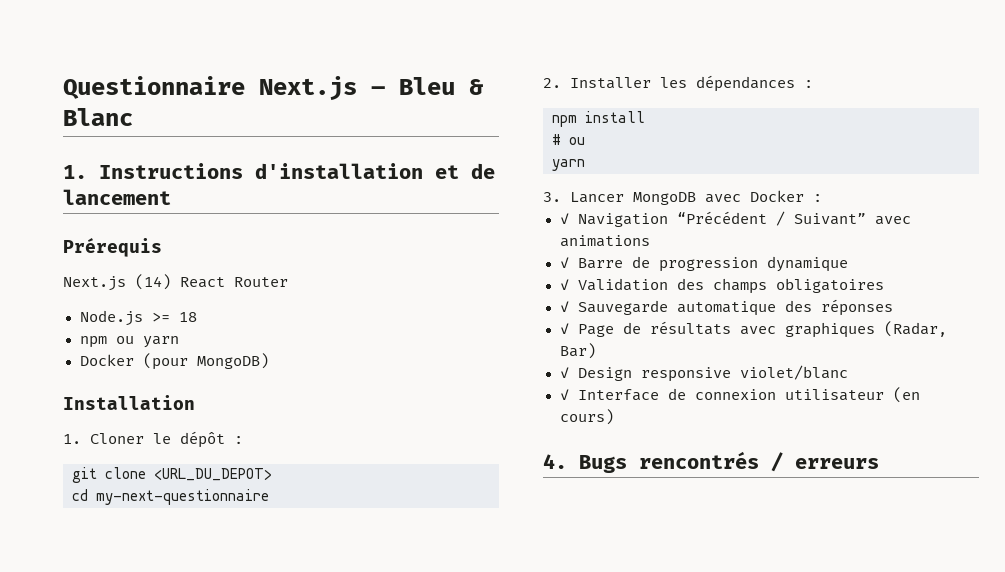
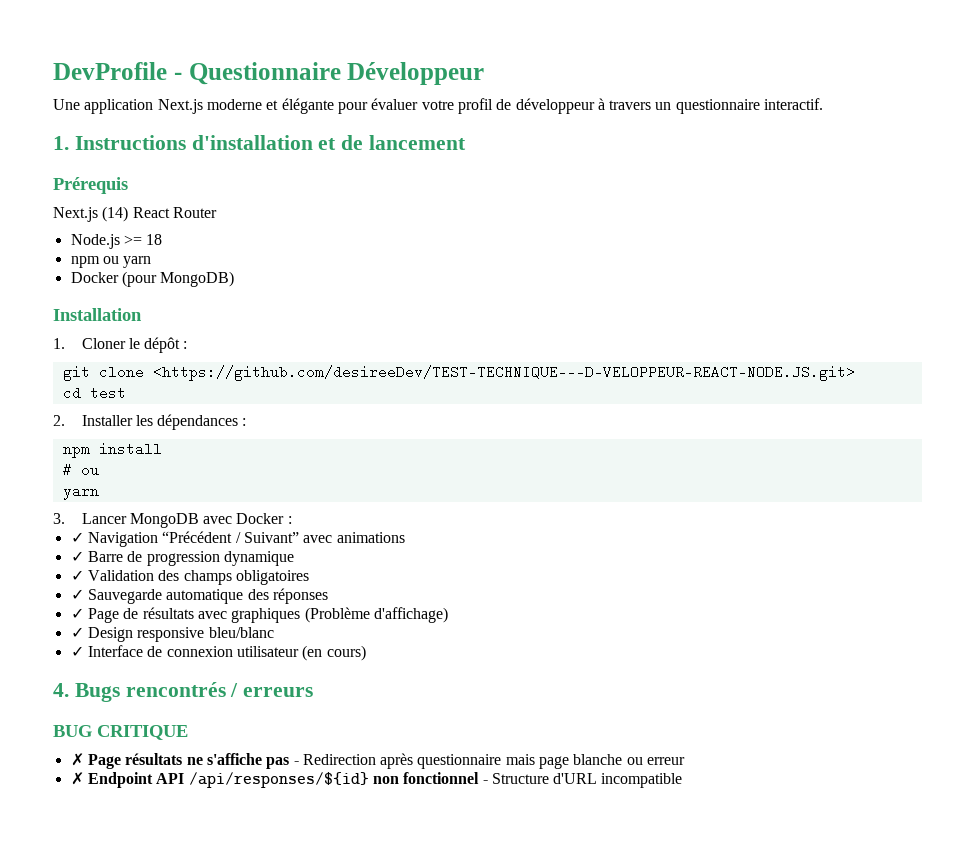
- Questionnaire Next.js – Bleu & Blanc
+ DevProfile - Questionnaire Développeur
+ Une application Next.js moderne et élégante pour évaluer votre profil de développeur à travers un questionnaire interactif.
- git clone <URL_DU_DEPOT>
+ git clone <https://github.com/desireeDev/TEST-TECHNIQUE---D-VELOPPEUR-REACT-NODE.JS.git>
- cd my-next-questionnaire
+ cd test
- ✓ Page de résultats avec graphiques (Radar, Bar)
+ ✓ Page de résultats avec graphiques (Problème d'affichage)
- ✓ Design responsive violet/blanc
+ ✓ Design responsive bleu/blanc
+ BUG CRITIQUE
+ ✗ Page résultats ne s'affiche pas - Redirection après questionnaire mais page blanche ou erreur
+ ✗ Endpoint API /api/responses/${id} non fonctionnel - Structure d'URL incompatible

